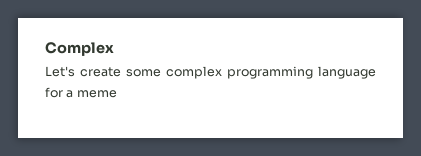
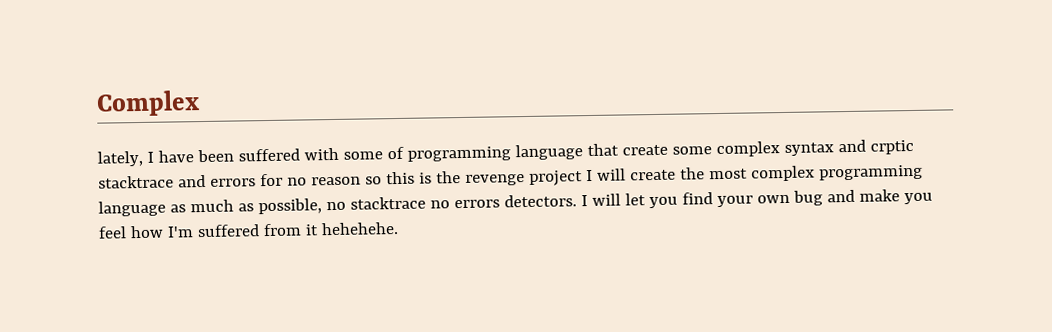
- Let's create some complex programming language for a meme
+ lately, I have been suffered with some of programming language that create some complex syntax and crptic stacktrace and errors for no reason so this is the revenge project I will create the most complex programming language as much as possible, no stacktrace no errors detectors. I will let you find your own bug and make you feel how I'm suffered from it hehehehe.

